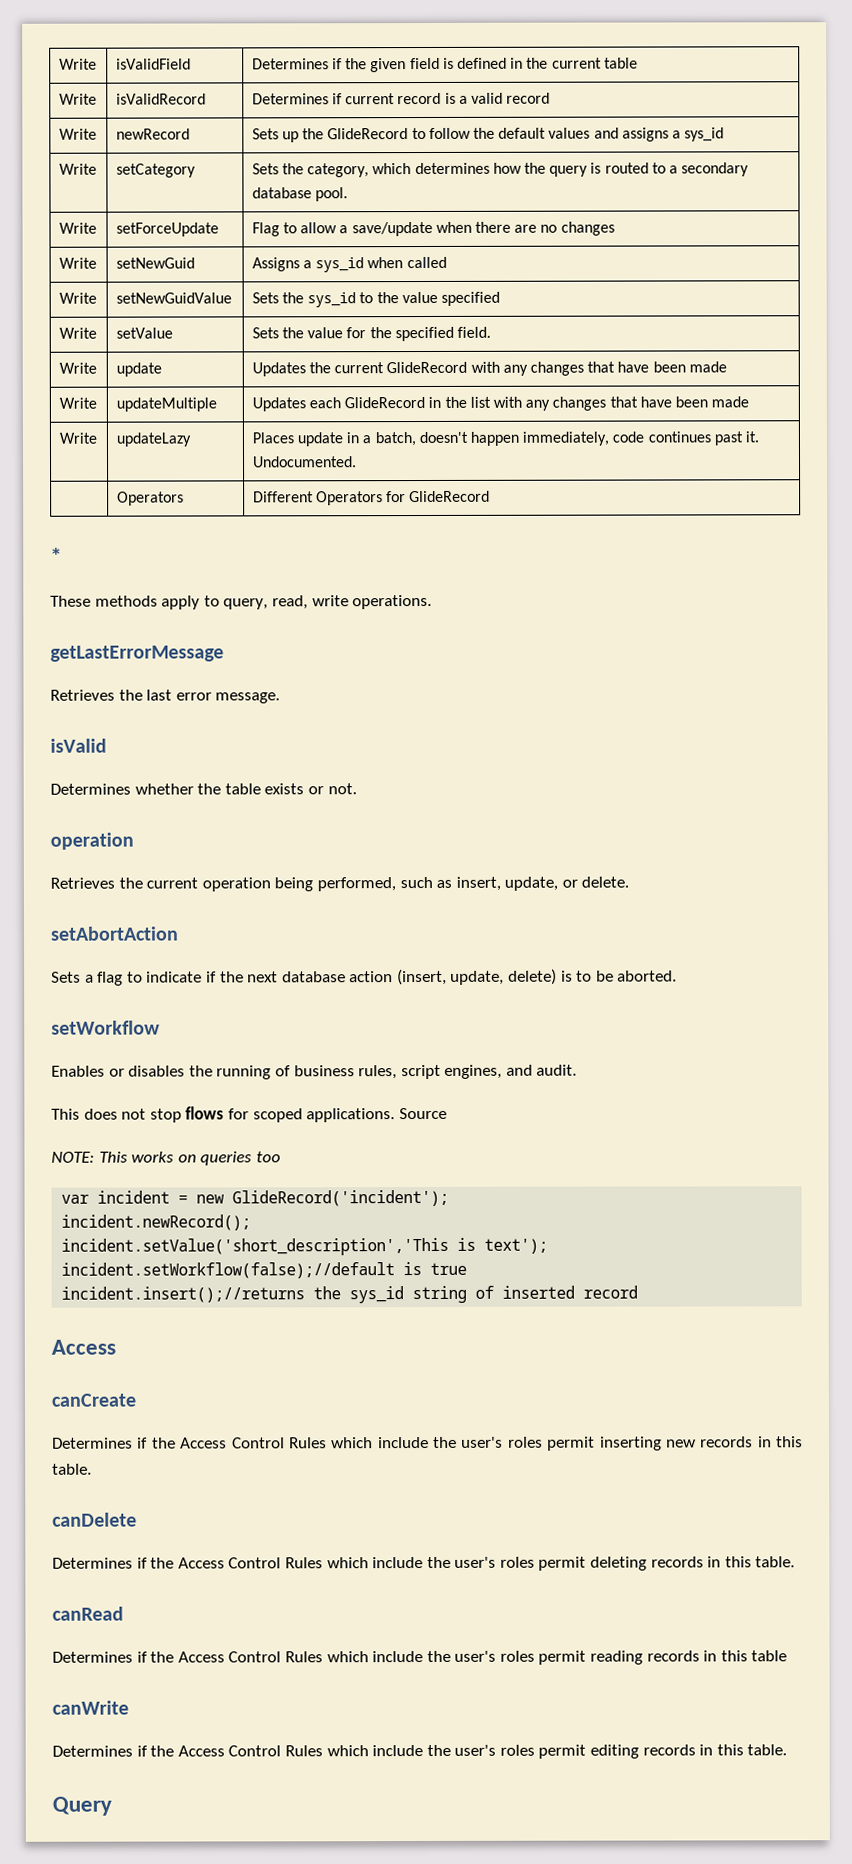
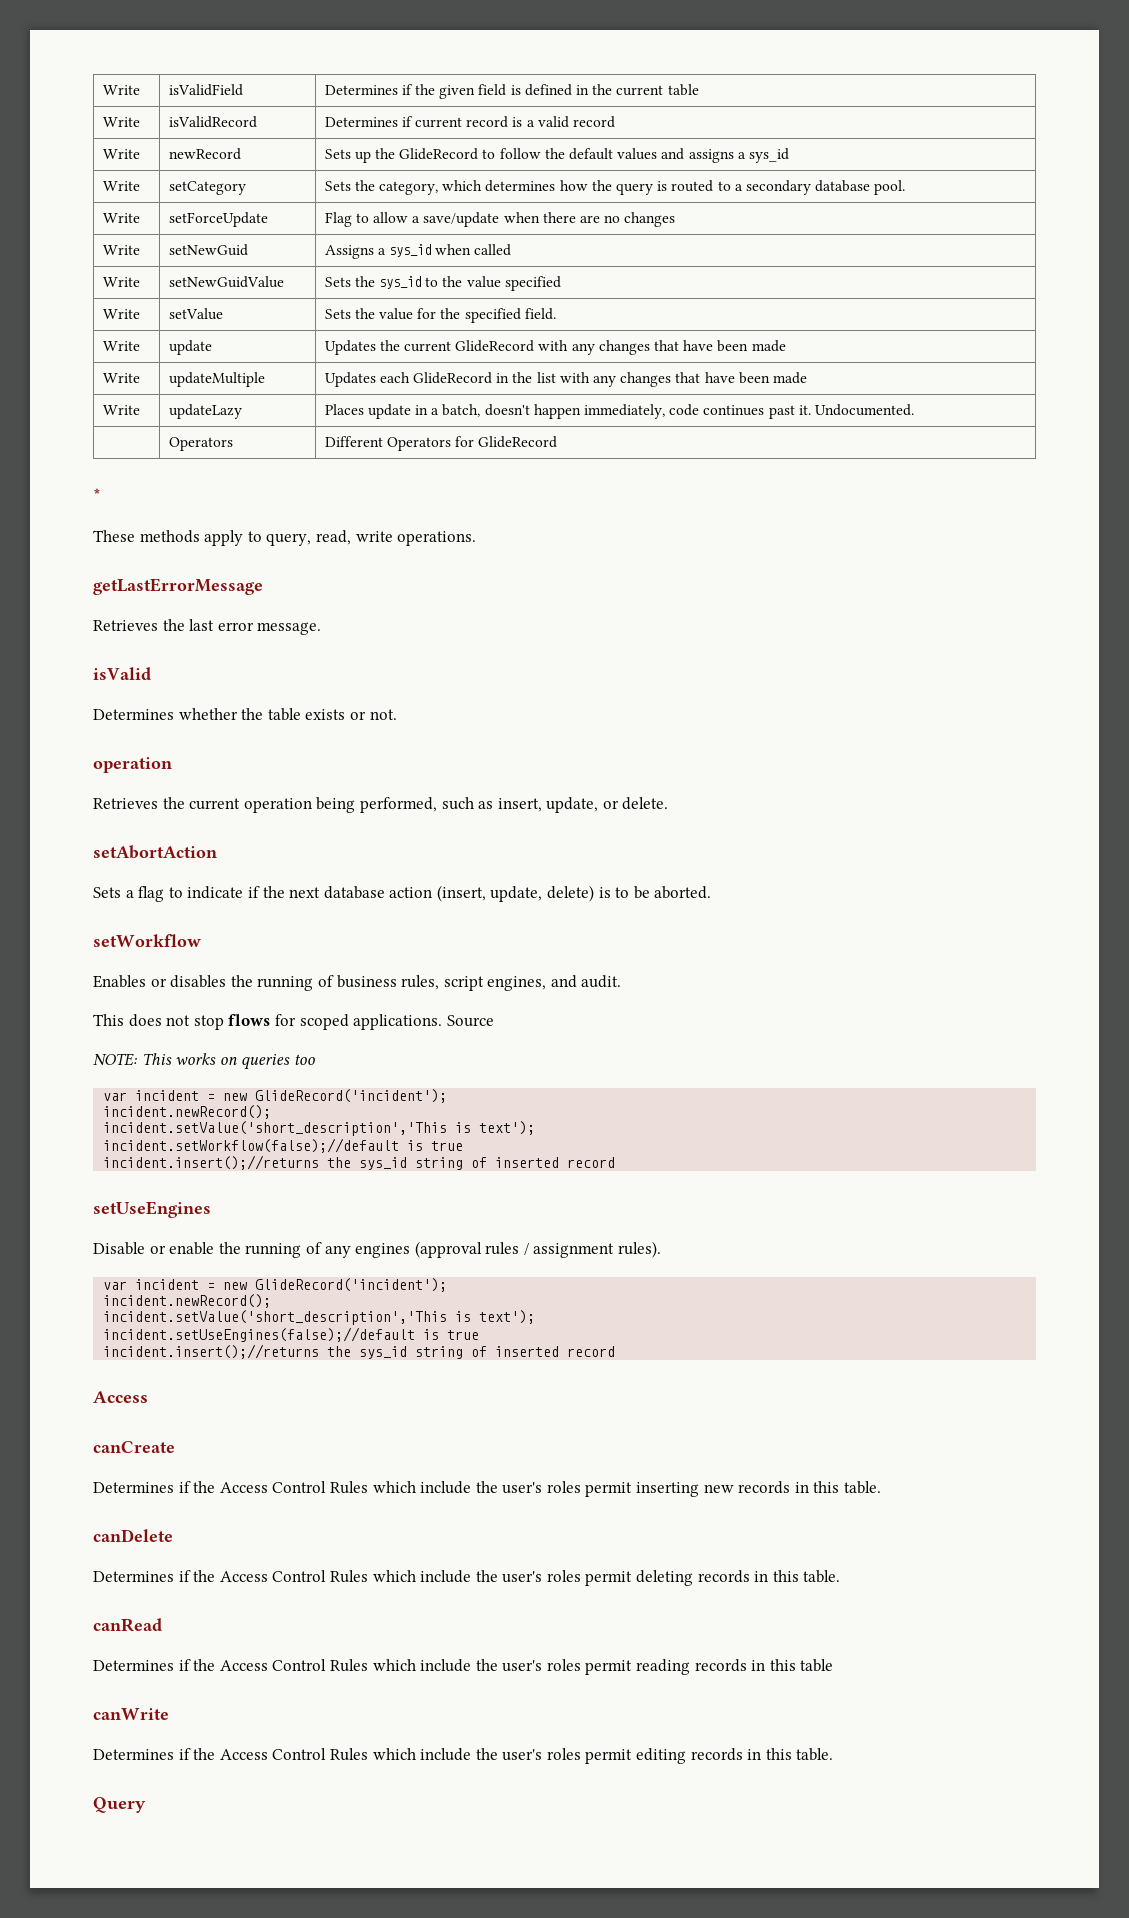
+ setUseEngines
+ Disable or enable the running of any engines (approval rules / assignment rules).
+ var incident = new GlideRecord('incident');
+ incident.newRecord();
+ incident.setValue('short_description','This is text');
+ incident.setUseEngines(false);//default is true
+ incident.insert();//returns the sys_id string of inserted record

